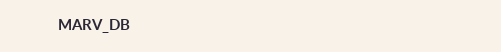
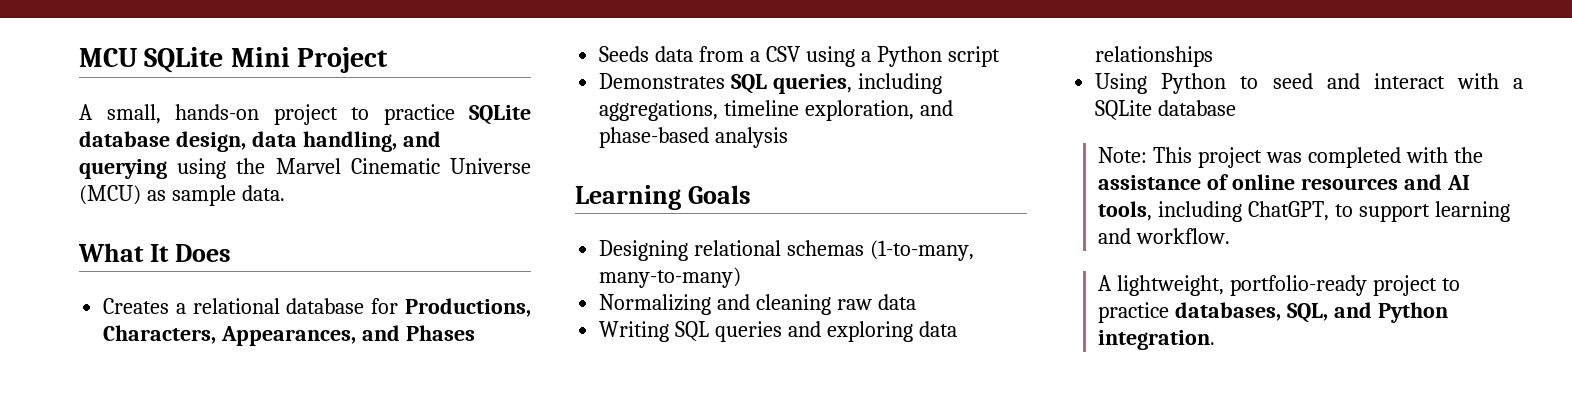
- MARV_DB
+ MCU SQLite Mini Project
+ A small, hands-on project to practice SQLite database design, data handling, and querying using the Marvel Cinematic Universe (MCU) as sample data.
+ What It Does
+ Creates a relational database for Productions, Characters, Appearances, and Phases
+ Seeds data from a CSV using a Python script
+ Demonstrates SQL queries, including aggregations, timeline exploration, and phase-based analysis
+ Learning Goals
+ Designing relational schemas (1-to-many, many-to-many)
+ Normalizing and cleaning raw data
+ Writing SQL queries and exploring data relationships
+ Using Python to seed and interact with a SQLite database
+ Note: This project was completed with the assistance of online resources and AI tools, including ChatGPT, to support learning and workflow.
+ A lightweight, portfolio-ready project to practice databases, SQL, and Python integration.

